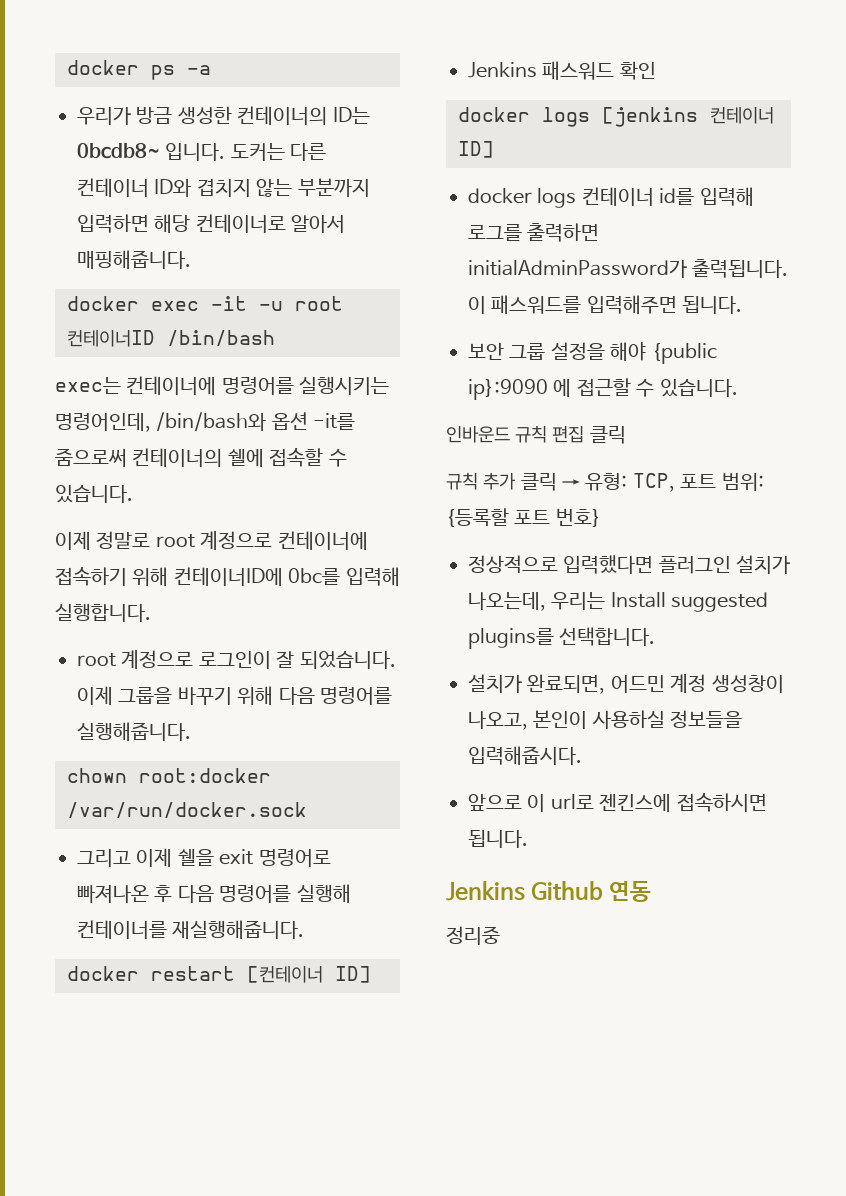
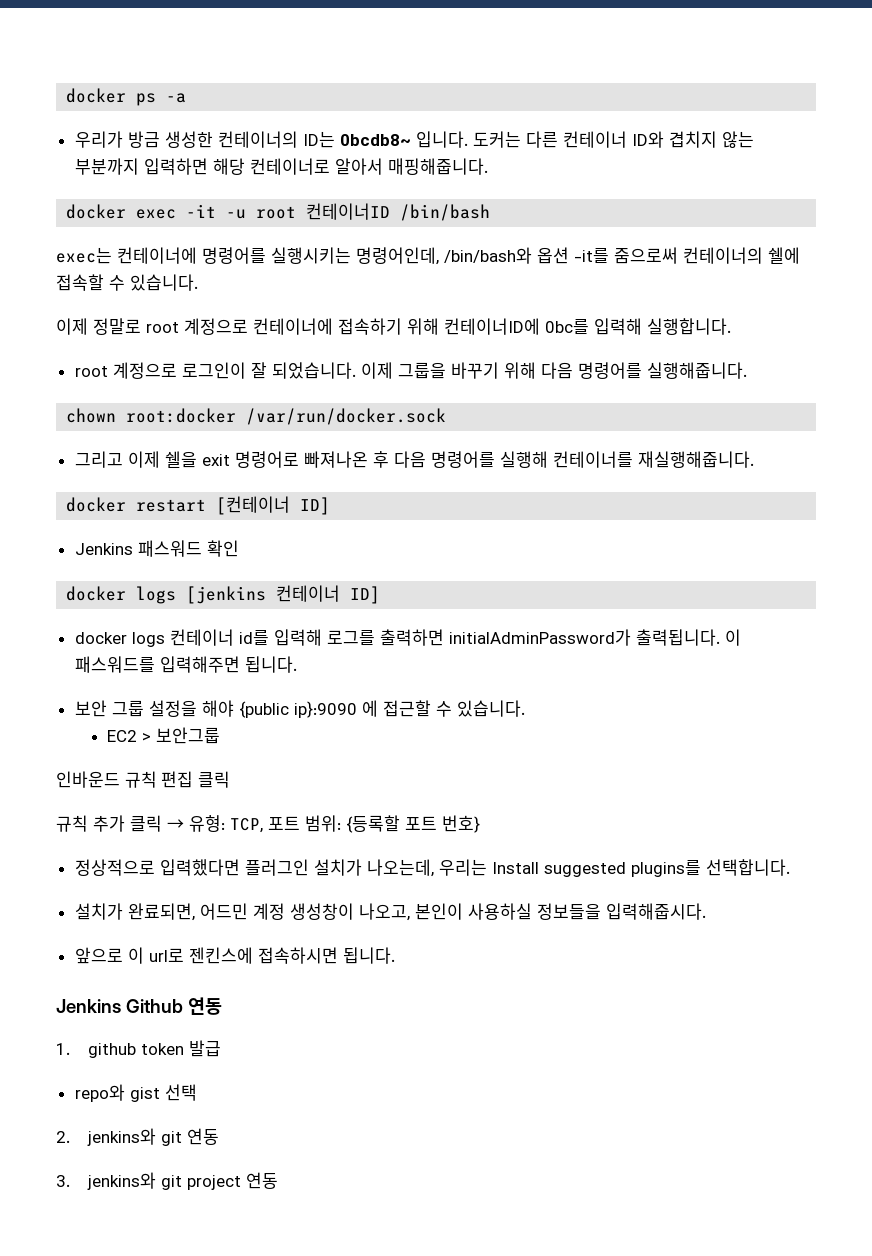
+ EC2 > 보안그룹
- 정리중
+ 1. github token 발급
+ repo와 gist 선택
+ 2. jenkins와 git 연동
+ 3. jenkins와 git project 연동

